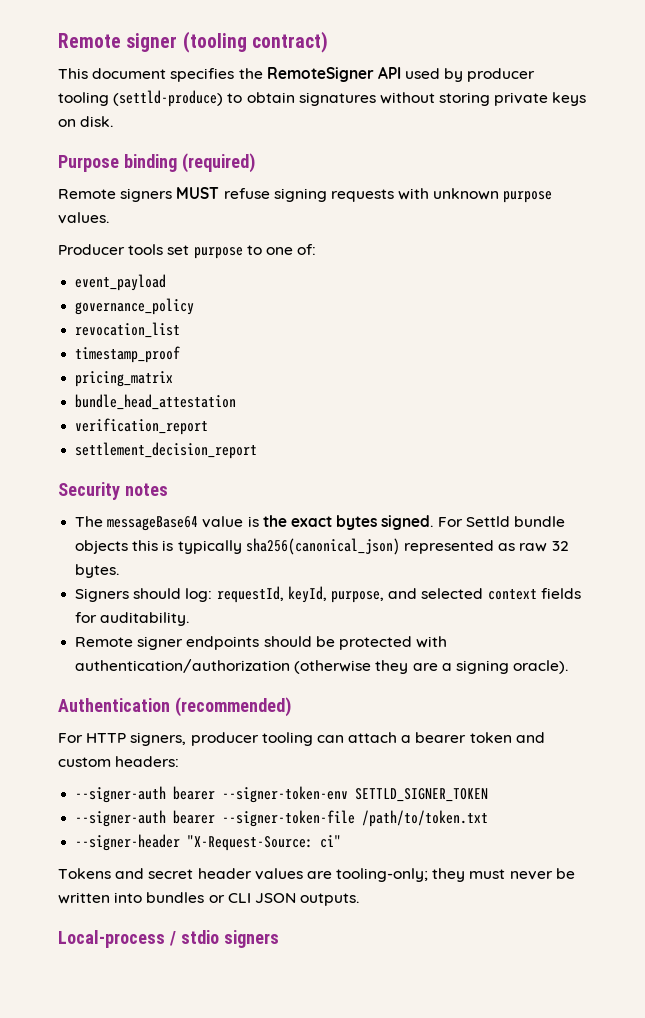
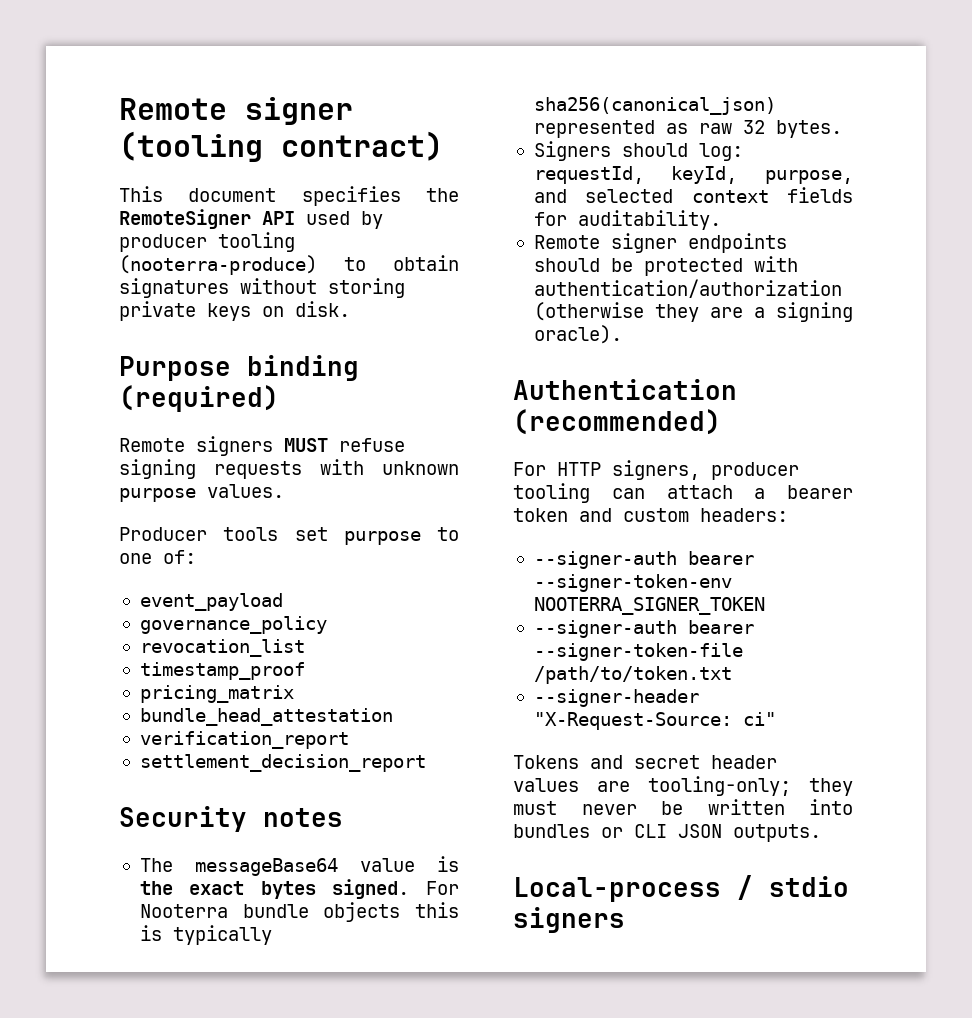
- This document specifies the RemoteSigner API used by producer tooling (settld-produce) to obtain signatures without storing private keys on disk.
+ This document specifies the RemoteSigner API used by producer tooling (nooterra-produce) to obtain signatures without storing private keys on disk.
- For Settld bundle objects this is typically sha256(canonical_json) represented as raw 32 bytes.
+ For Nooterra bundle objects this is typically sha256(canonical_json) represented as raw 32 bytes.
- --signer-auth bearer --signer-token-env SETTLD_SIGNER_TOKEN
+ --signer-auth bearer --signer-token-env NOOTERRA_SIGNER_TOKEN

